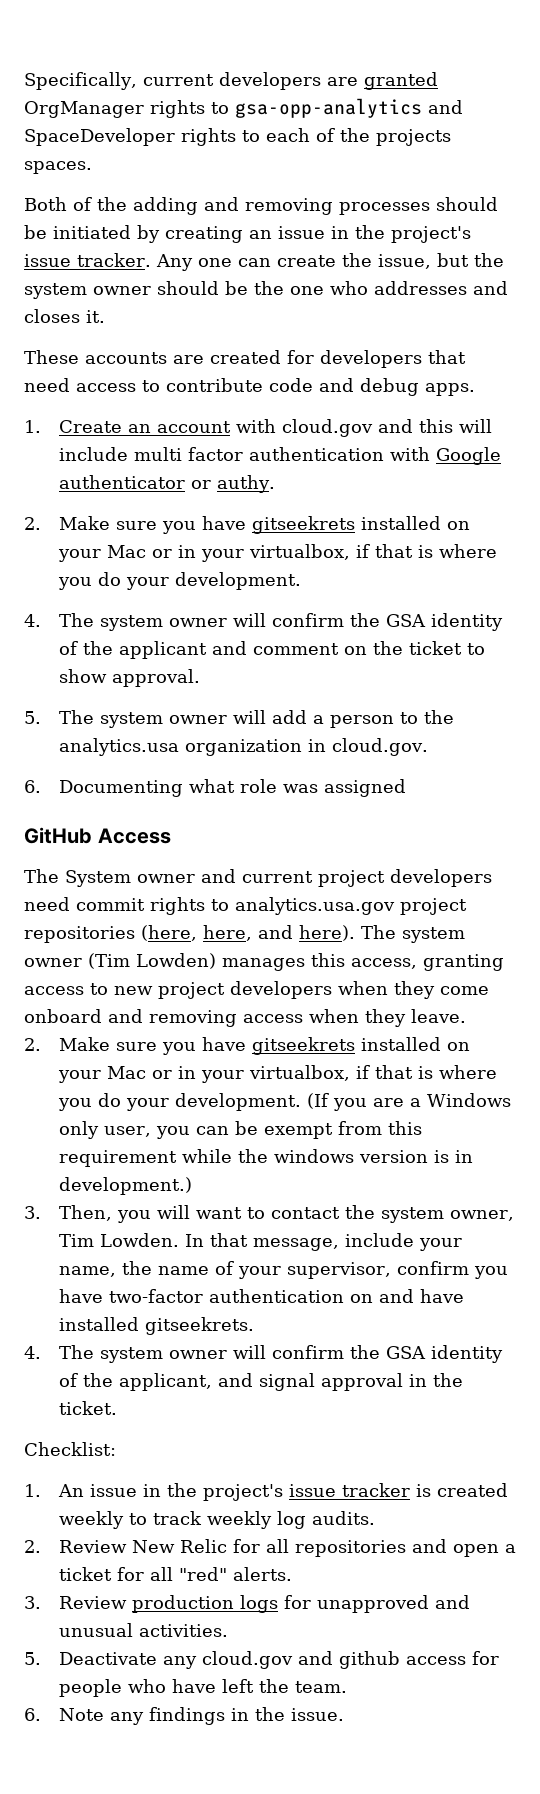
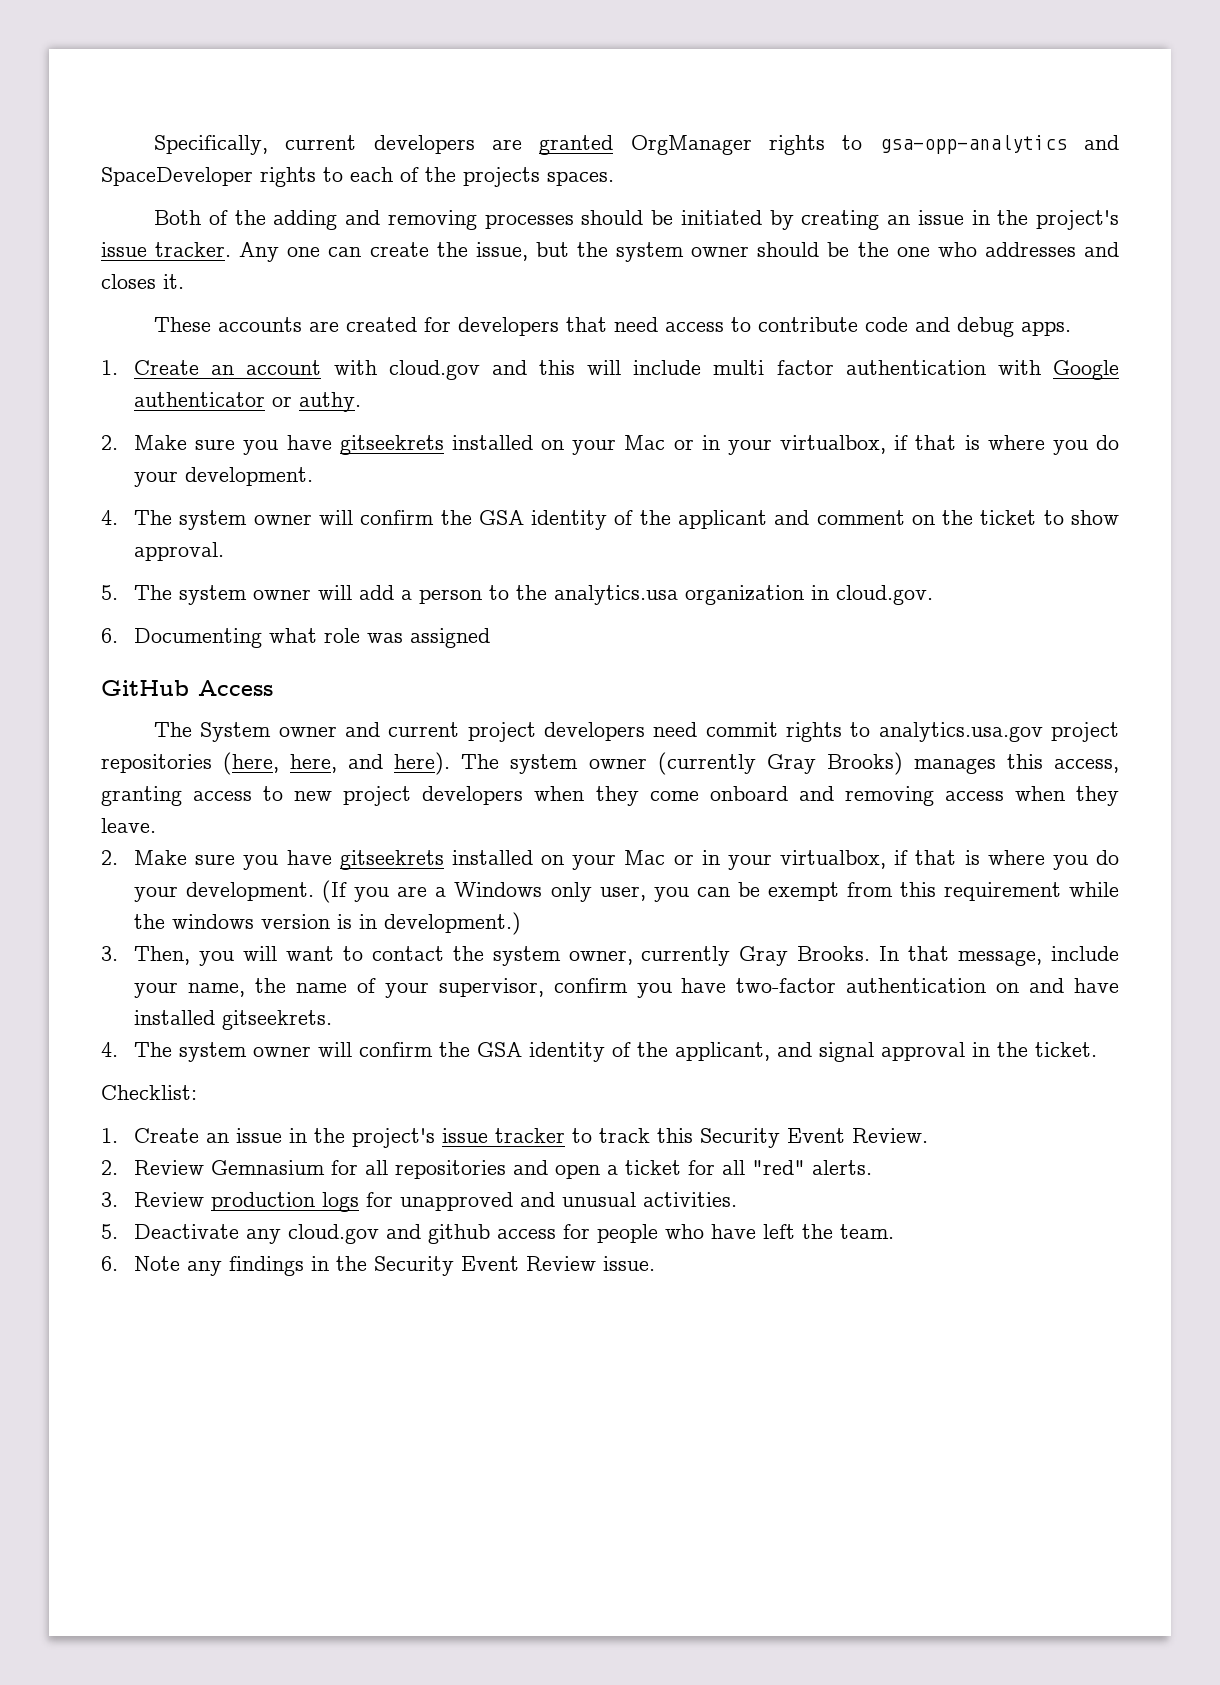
- The system owner (Tim Lowden) manages this access, granting access to new project developers when they come onboard and removing access when they leave.
+ The system owner (currently Gray Brooks) manages this access, granting access to new project developers when they come onboard and removing access when they leave.
- 3. Then, you will want to contact the system owner, Tim Lowden.
+ 3. Then, you will want to contact the system owner, currently Gray Brooks.
- 1. An issue in the project's issue tracker is created weekly to track weekly log audits.
+ 1. Create an issue in the project's issue tracker to track this Security Event Review.
- 2. Review New Relic for all repositories and open a ticket for all "red" alerts.
+ 2. Review Gemnasium for all repositories and open a ticket for all "red" alerts.
- 6. Note any findings in the issue.
+ 6. Note any findings in the Security Event Review issue.

